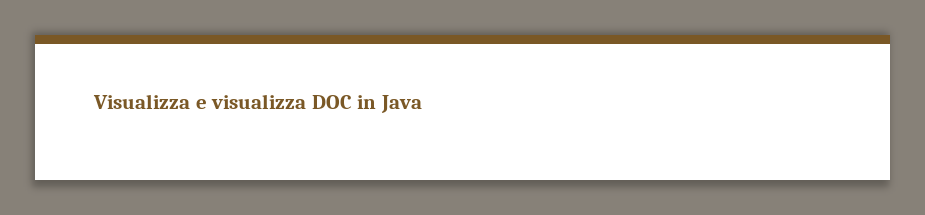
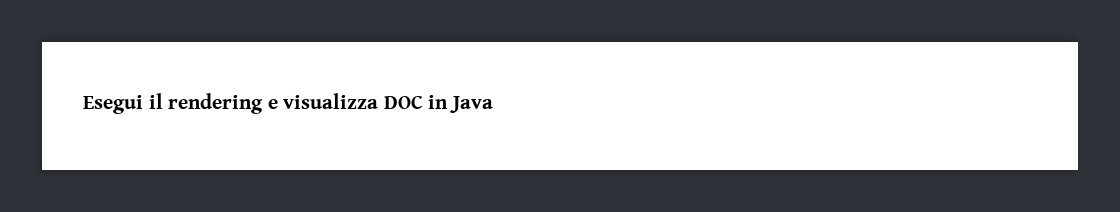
- Visualizza e visualizza DOC in Java
+ Esegui il rendering e visualizza DOC in Java

